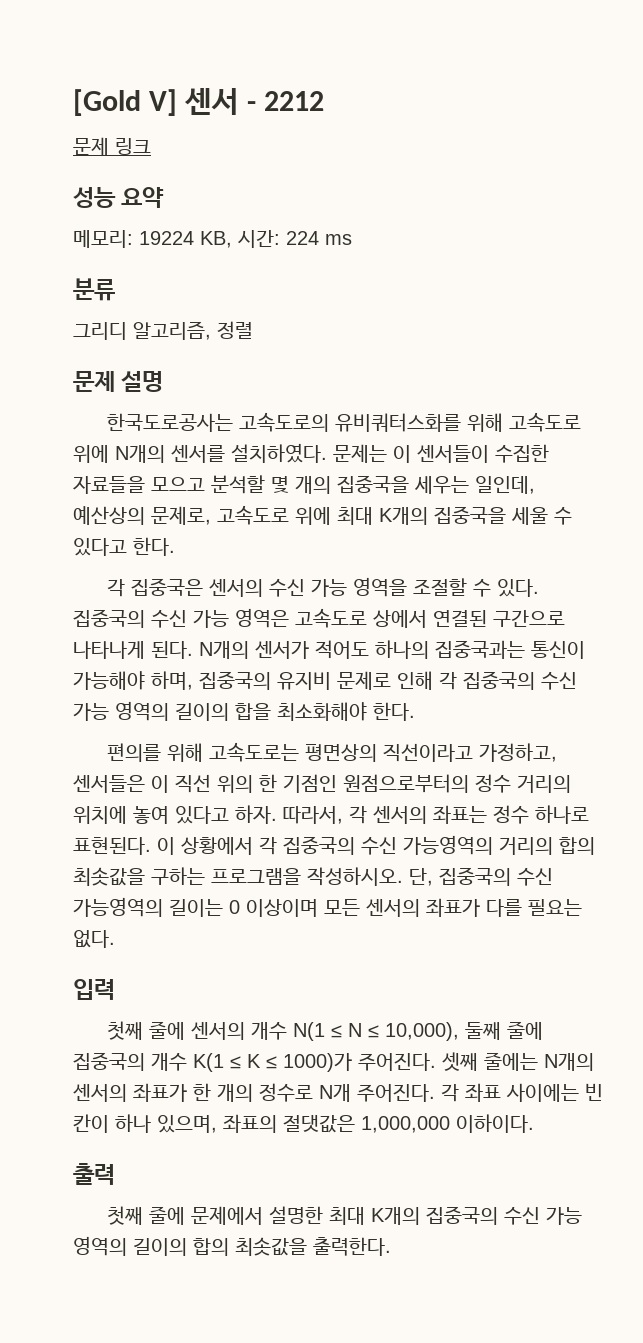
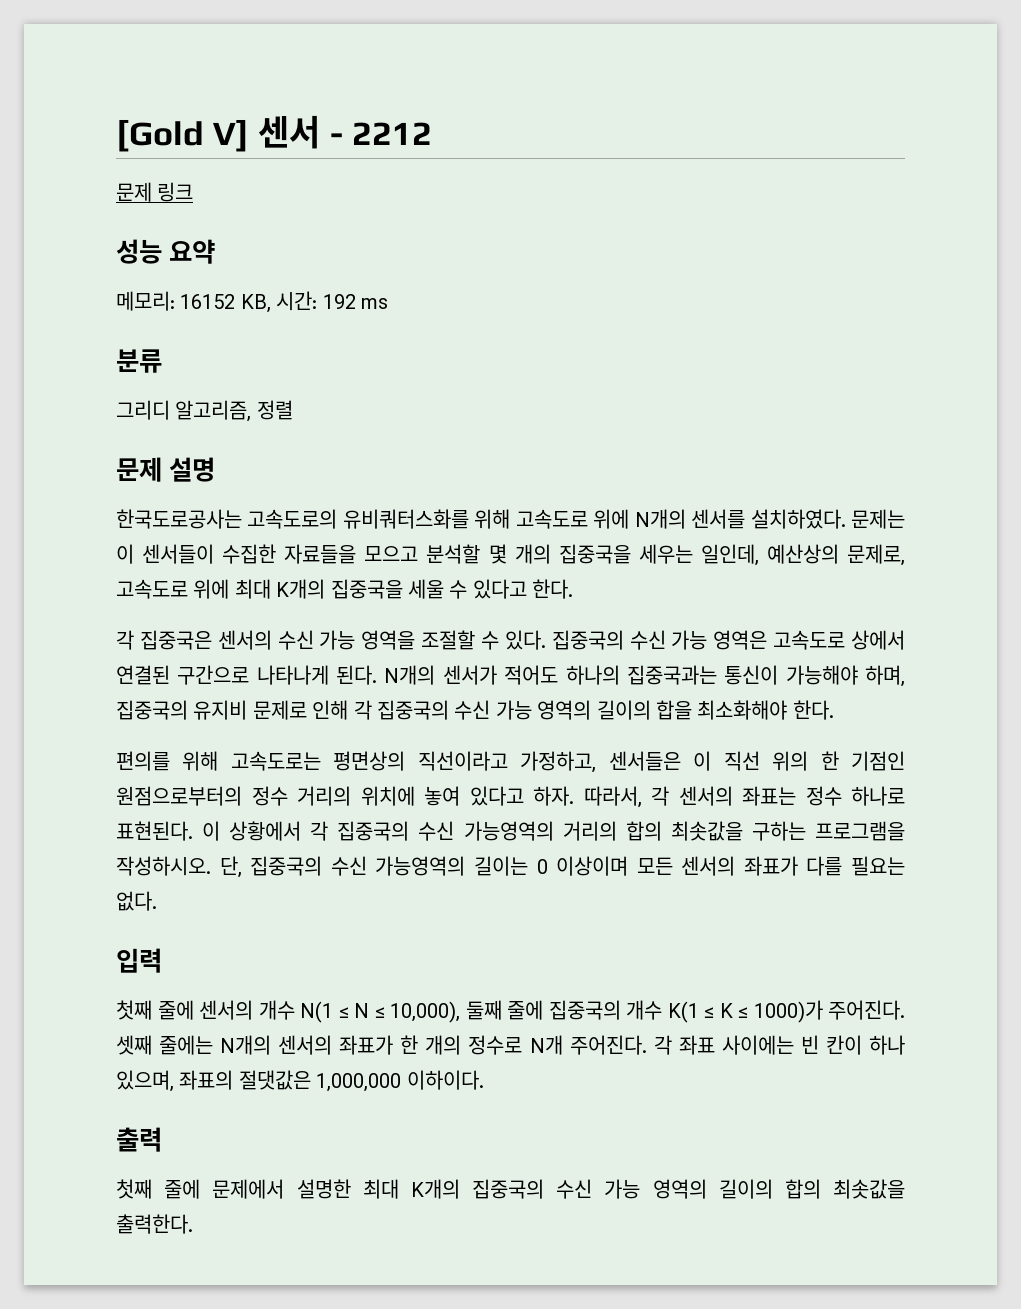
- 메모리: 19224 KB, 시간: 224 ms
+ 메모리: 16152 KB, 시간: 192 ms

